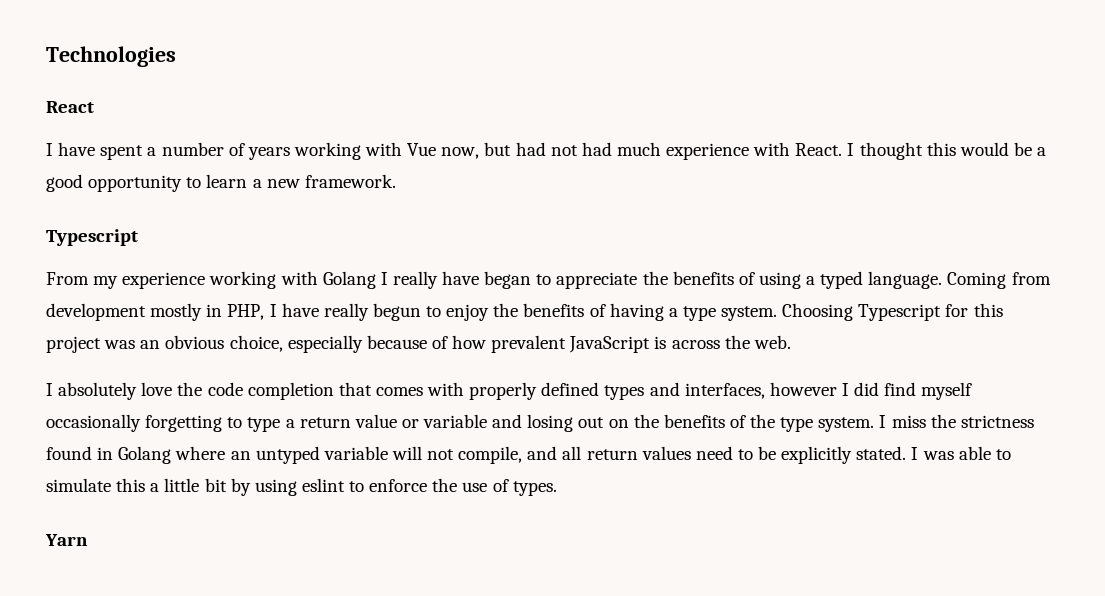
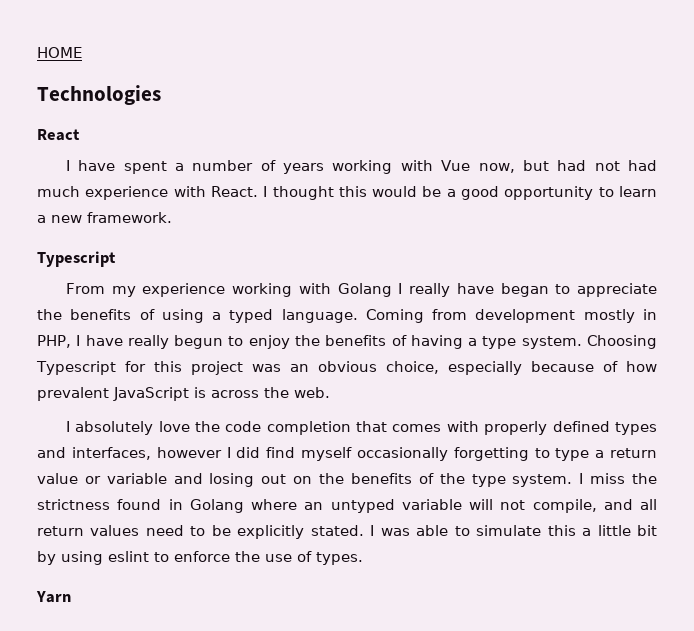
+ HOME

